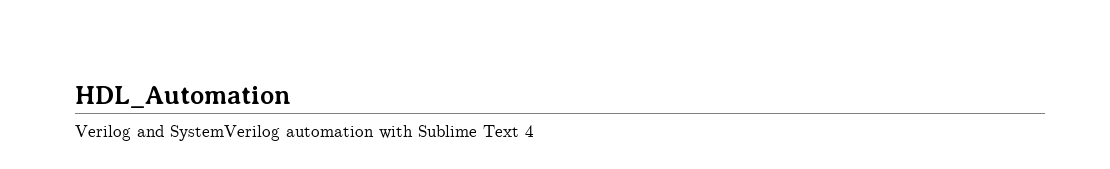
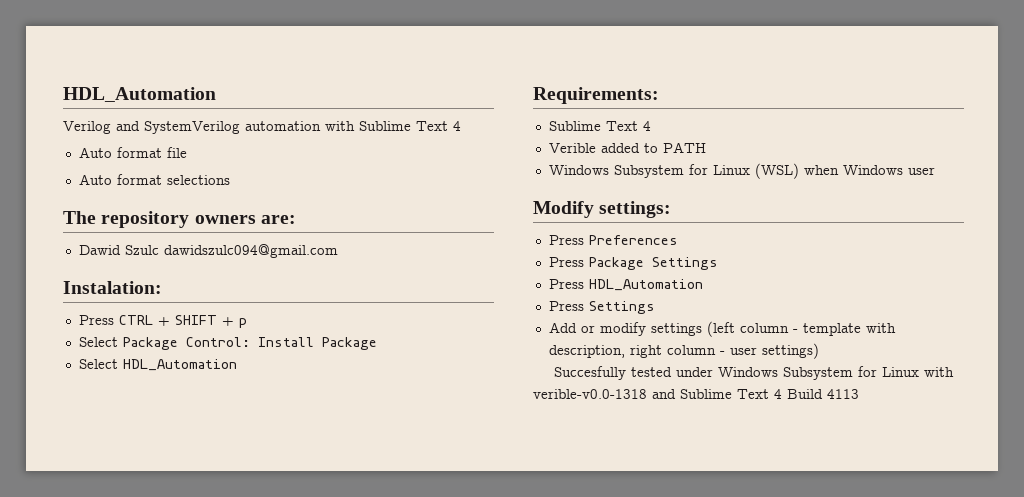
+ Auto format file
+ Auto format selections
+ The repository owners are:
+ Dawid Szulc dawidszulc094@gmail.com
+ Instalation:
+ Press CTRL + SHIFT + p
+ Select Package Control: Install Package
+ Select HDL_Automation
+ Requirements:
+ Sublime Text 4
+ Verible added to PATH
+ Windows Subsystem for Linux (WSL) when Windows user
+ Modify settings:
+ Press Preferences
+ Press Package Settings
+ Press HDL_Automation
+ Press Settings
+ Add or modify settings (left column - template with description, right column - user settings)
+ Succesfully tested under Windows Subsystem for Linux with verible-v0.0-1318 and Sublime Text 4 Build 4113

